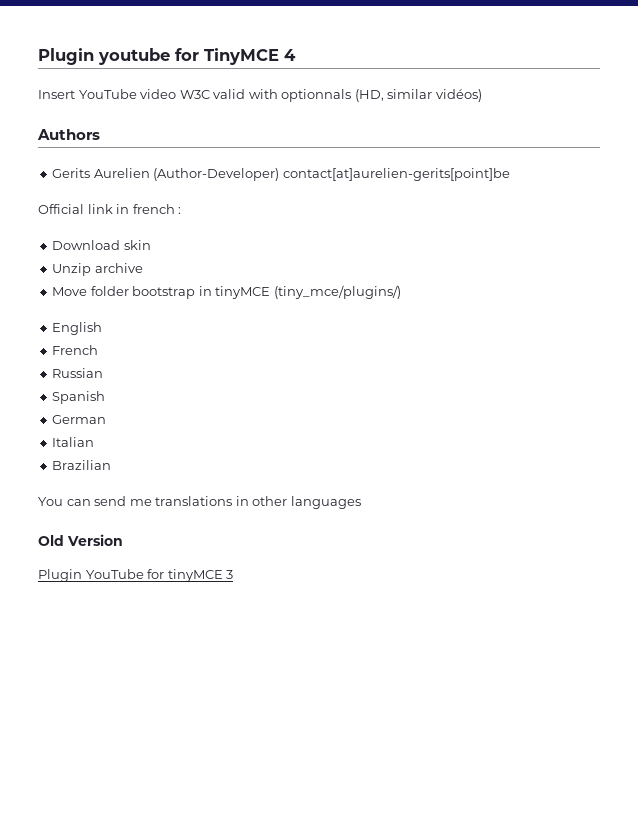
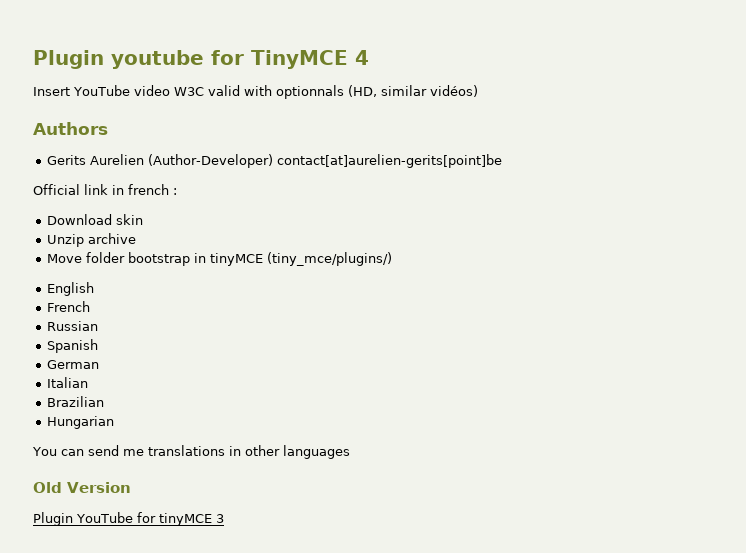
+ Hungarian

